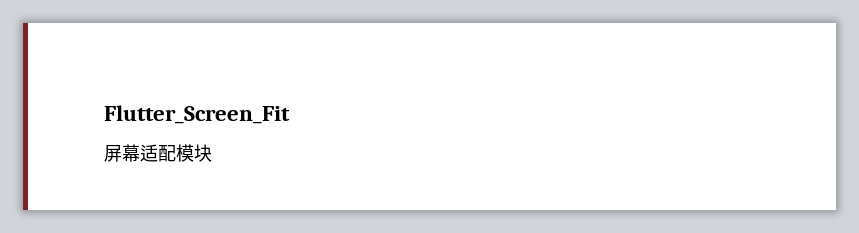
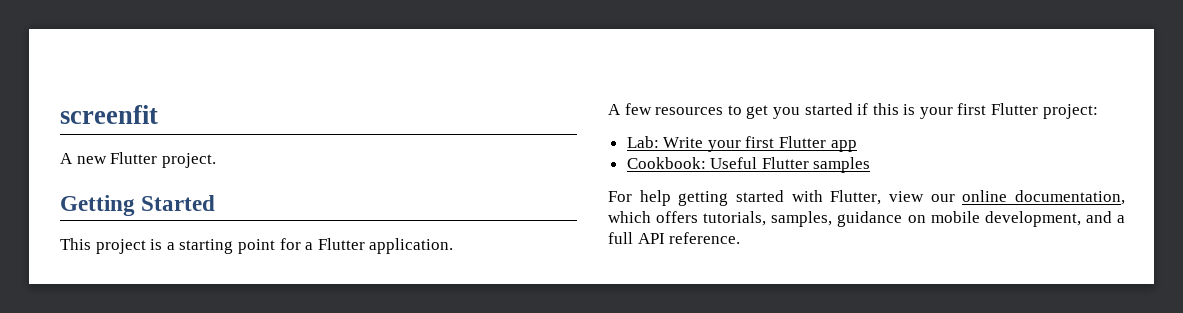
- Flutter_Screen_Fit
- 屏幕适配模块
+ screenfit
+ A new Flutter project.
+ Getting Started
+ This project is a starting point for a Flutter application.
+ A few resources to get you started if this is your first Flutter project:
+ Lab: Write your first Flutter app
+ Cookbook: Useful Flutter samples
+ For help getting started with Flutter, view our online documentation, which offers tutorials, samples, guidance on mobile development, and a full API reference.

